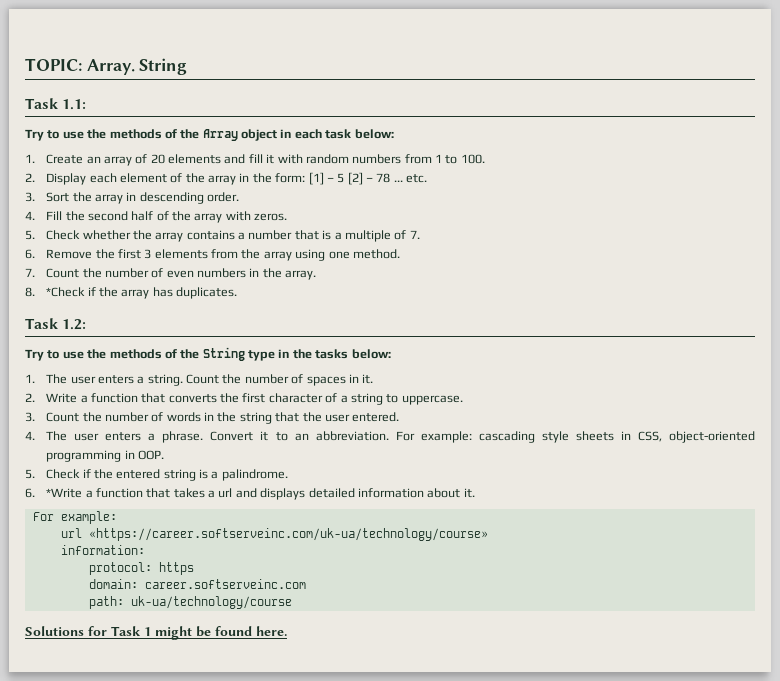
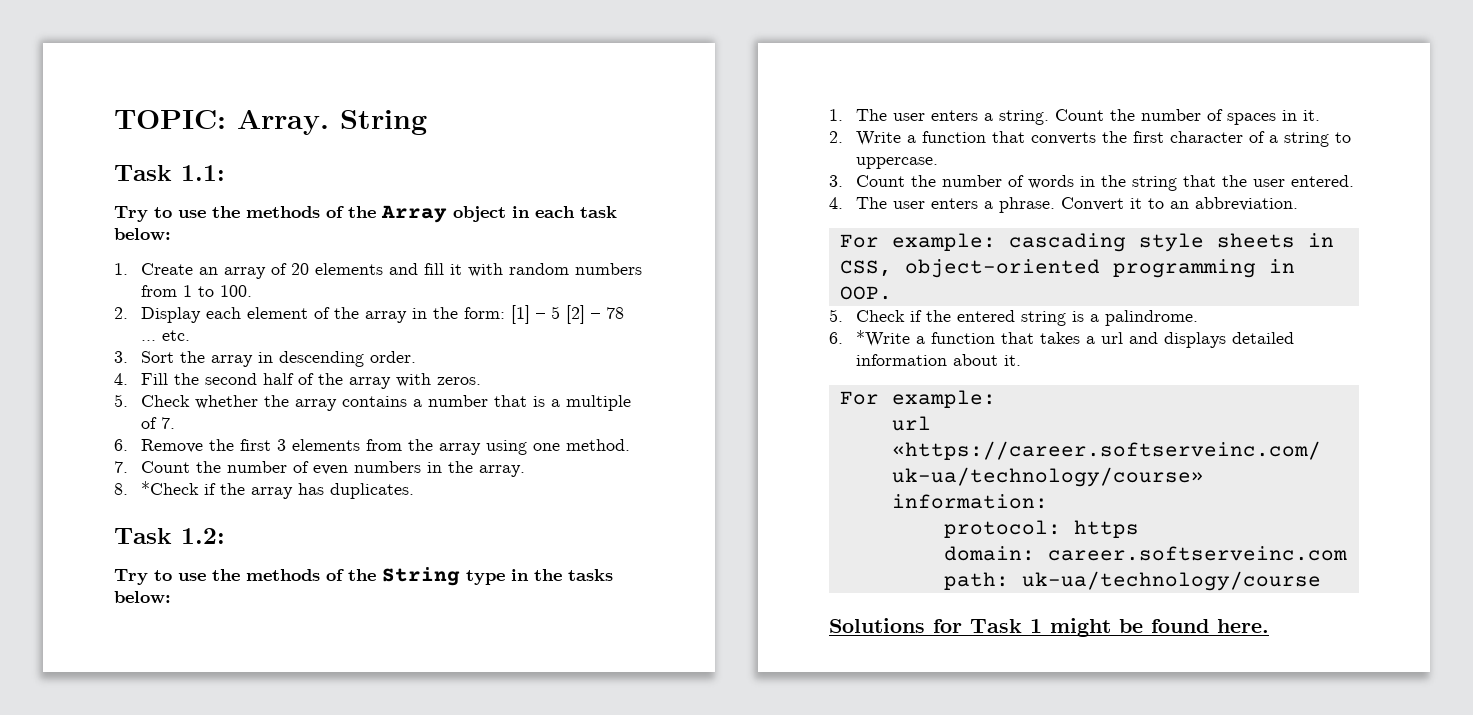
- Convert it to an abbreviation. For example: cascading style sheets in CSS, object-oriented programming in OOP.
+ Convert it to an abbreviation.
+ For example: cascading style sheets in CSS, object-oriented programming in OOP.

